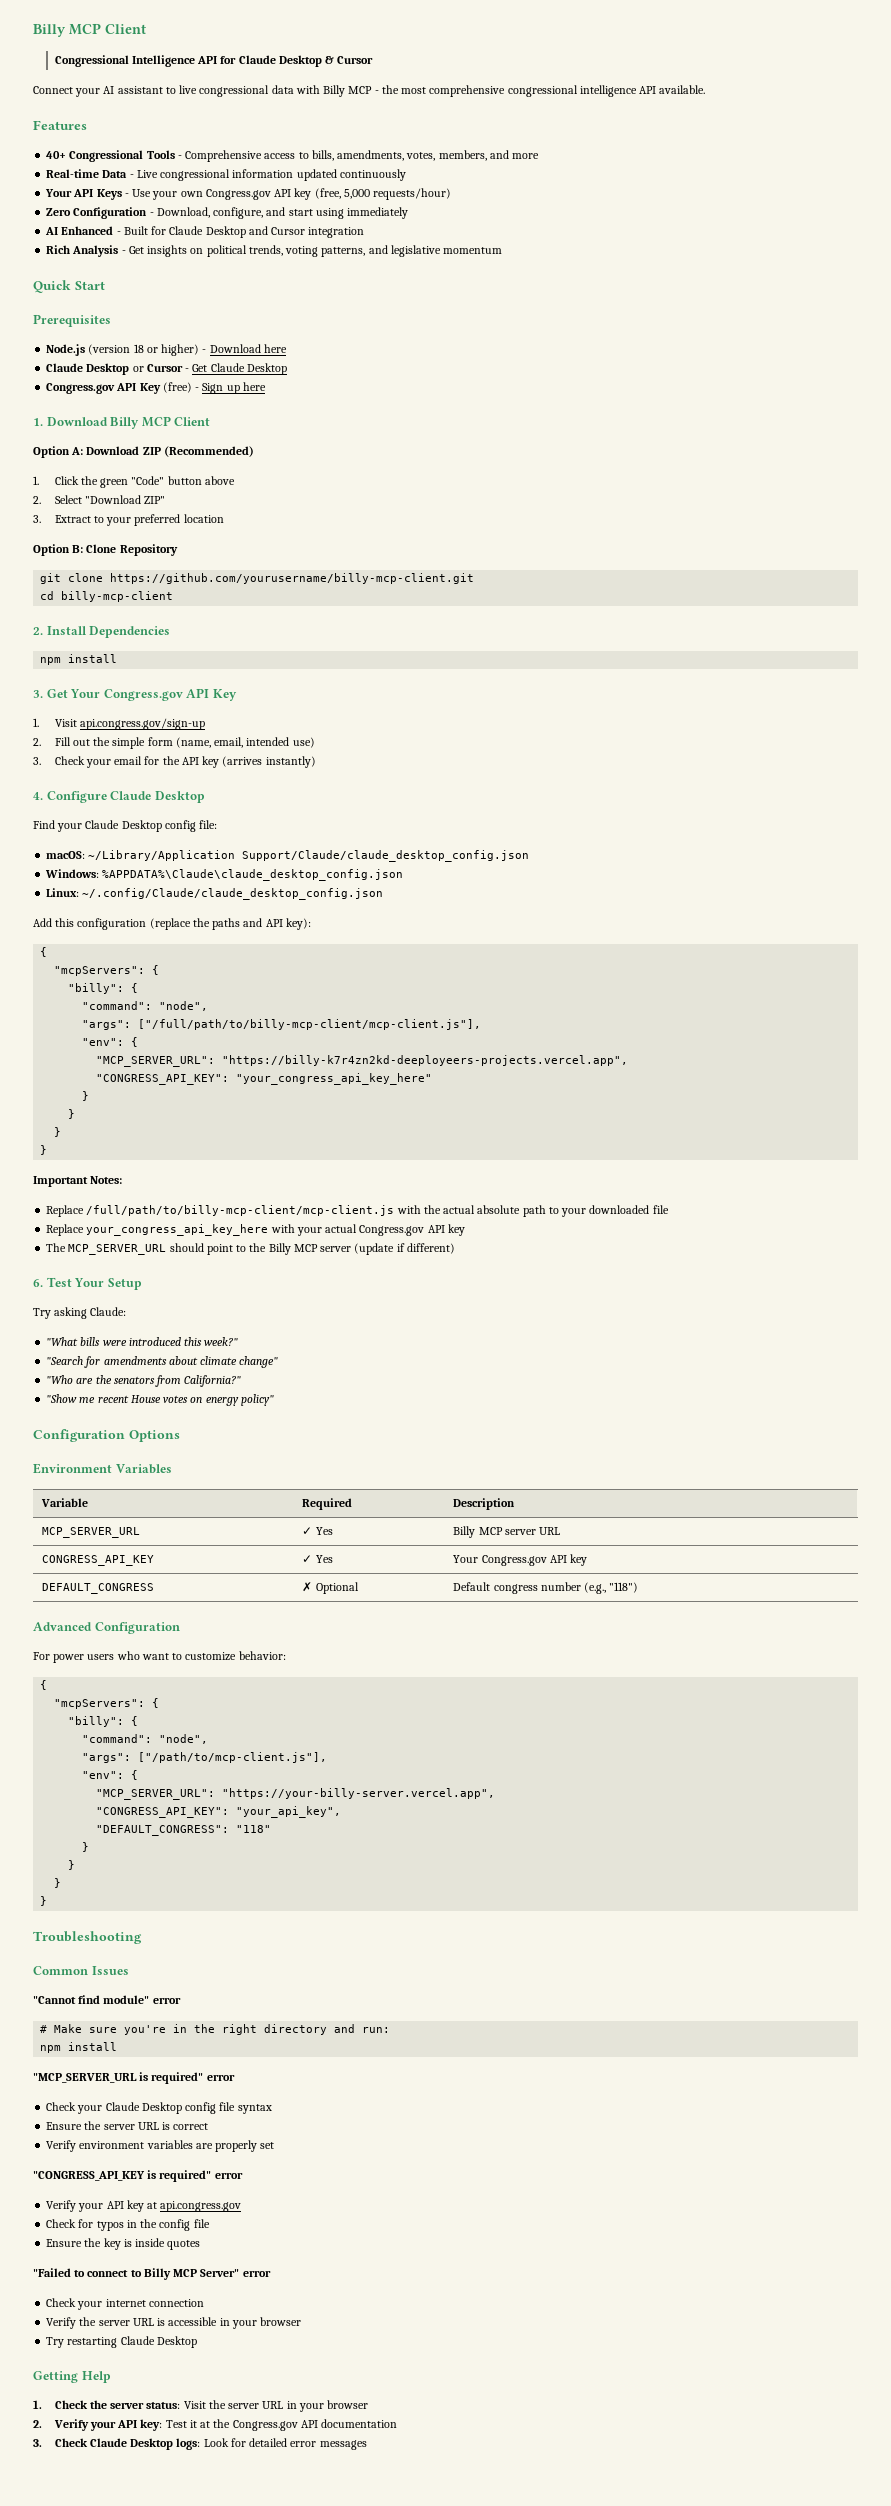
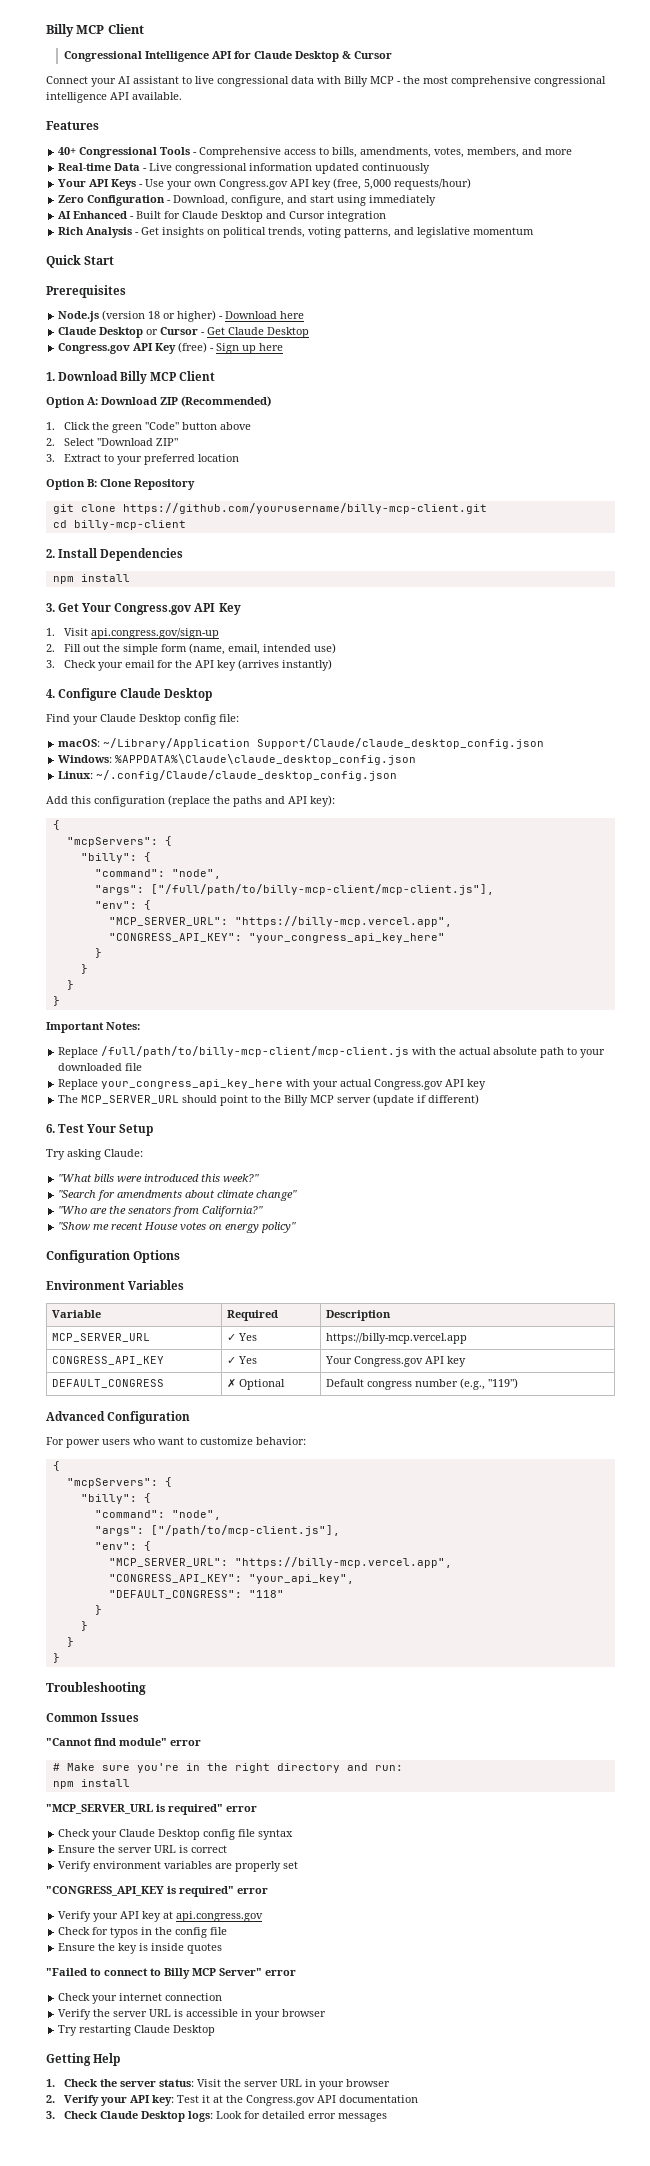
  "args": ["/full/path/to/billy-mcp-client/mcp-client.js"],
  "env": {
- "MCP_SERVER_URL": "https://billy-k7r4zn2kd-deeployeers-projects.vercel.app",
+ "MCP_SERVER_URL": "https://billy-mcp.vercel.app",
- MCP_SERVER_URL | ✓ Yes | Billy MCP server URL
+ MCP_SERVER_URL | ✓ Yes | https://billy-mcp.vercel.app
- DEFAULT_CONGRESS | ✗ Optional | Default congress number (e.g., "118")
+ DEFAULT_CONGRESS | ✗ Optional | Default congress number (e.g., "119")
  "args": ["/path/to/mcp-client.js"],
  "env": {
- "MCP_SERVER_URL": "https://your-billy-server.vercel.app",
+ "MCP_SERVER_URL": "https://billy-mcp.vercel.app",

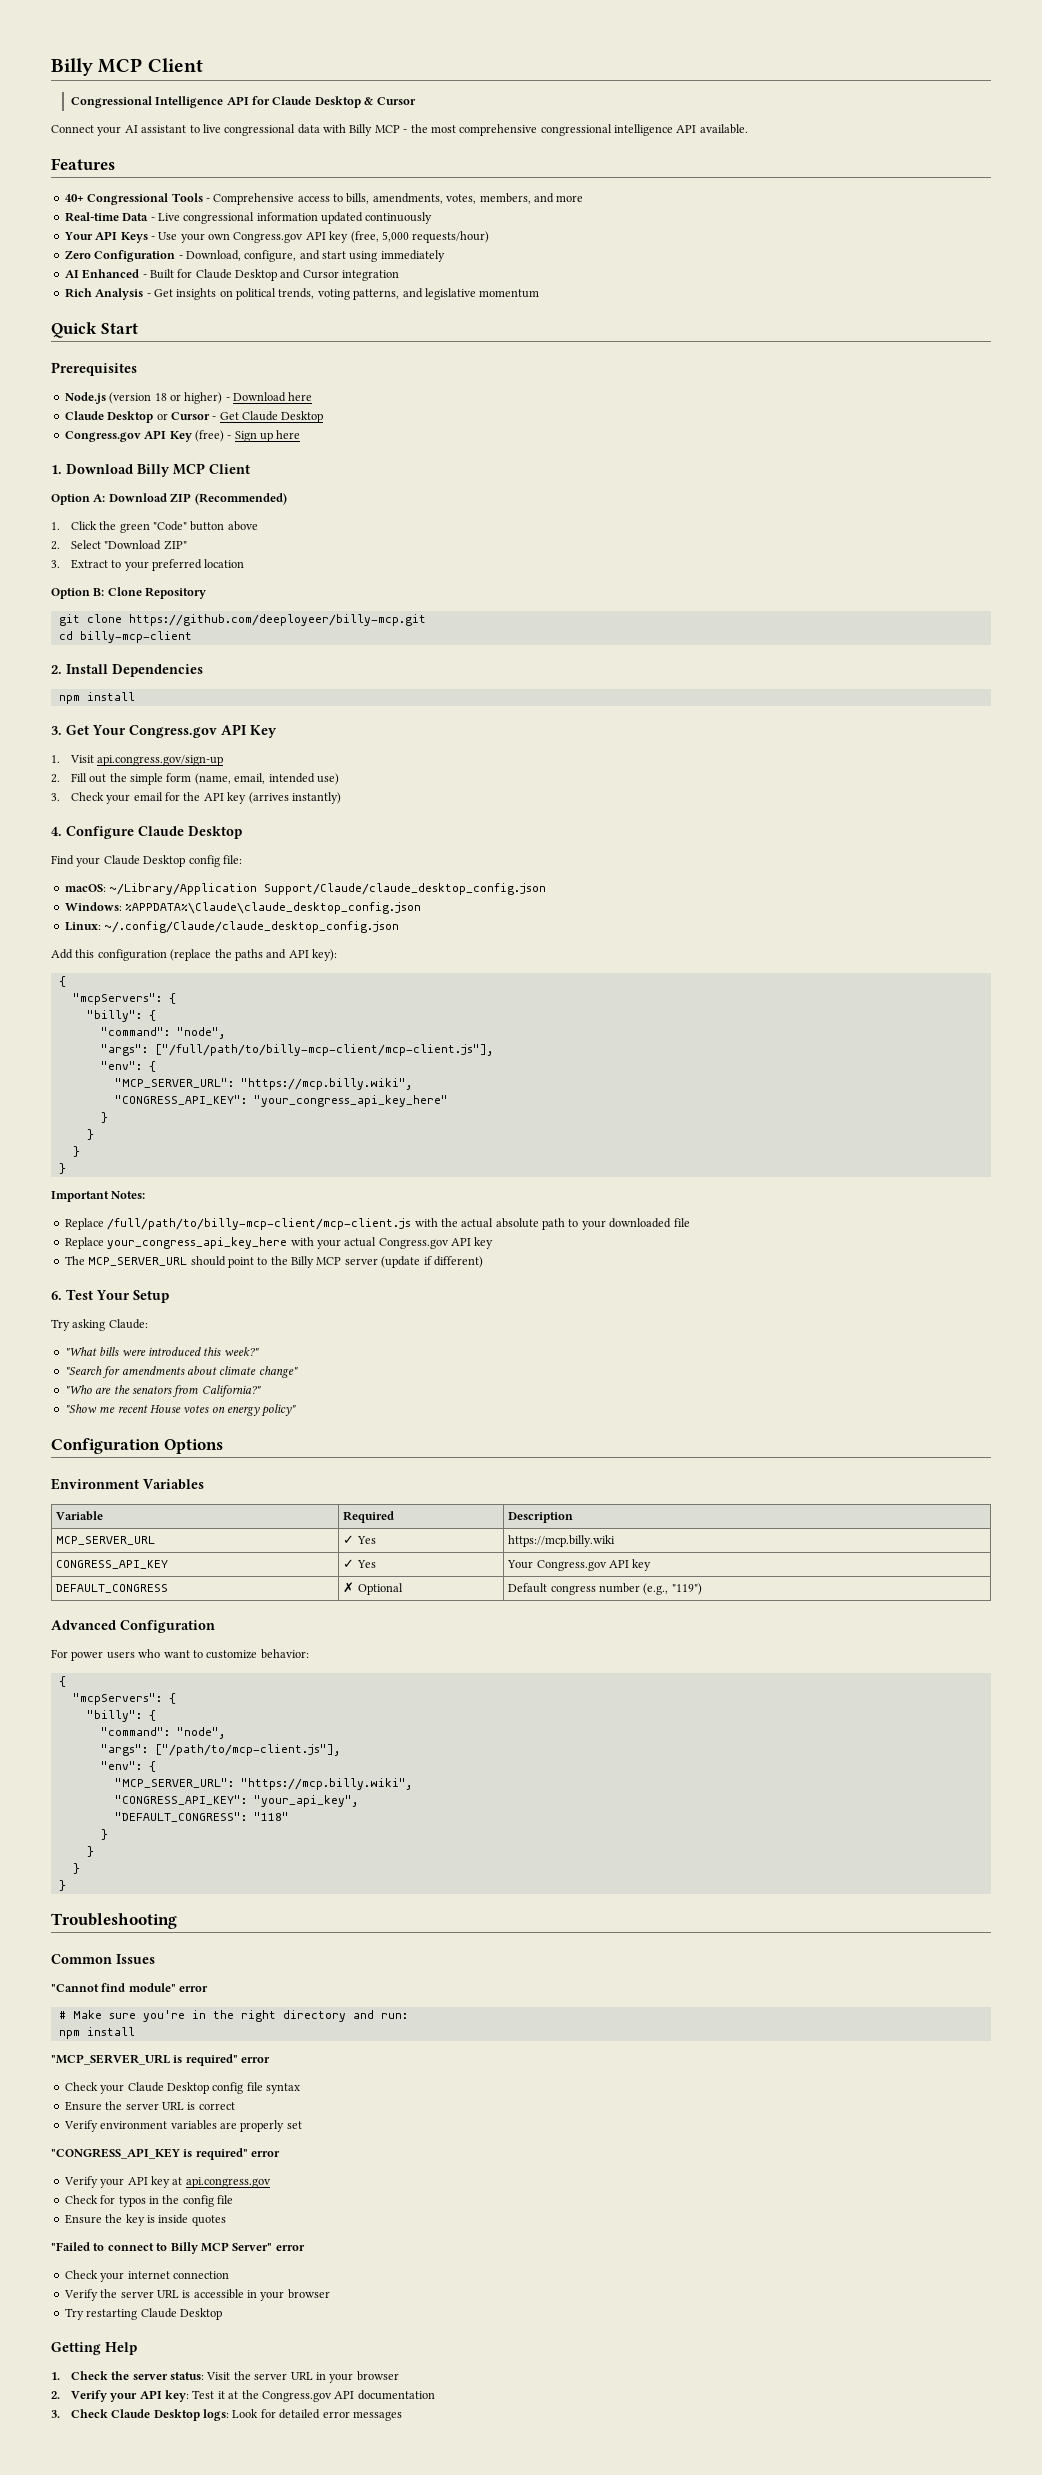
- git clone https://github.com/yourusername/billy-mcp-client.git
+ git clone https://github.com/deeployeer/billy-mcp.git
  "args": ["/full/path/to/billy-mcp-client/mcp-client.js"],
  "env": {
- "MCP_SERVER_URL": "https://billy-mcp.vercel.app",
+ "MCP_SERVER_URL": "https://mcp.billy.wiki",
- MCP_SERVER_URL | ✓ Yes | https://billy-mcp.vercel.app
+ MCP_SERVER_URL | ✓ Yes | https://mcp.billy.wiki
  "args": ["/path/to/mcp-client.js"],
  "env": {
- "MCP_SERVER_URL": "https://billy-mcp.vercel.app",
+ "MCP_SERVER_URL": "https://mcp.billy.wiki",

